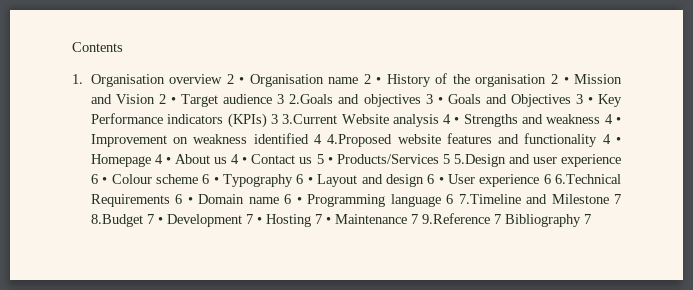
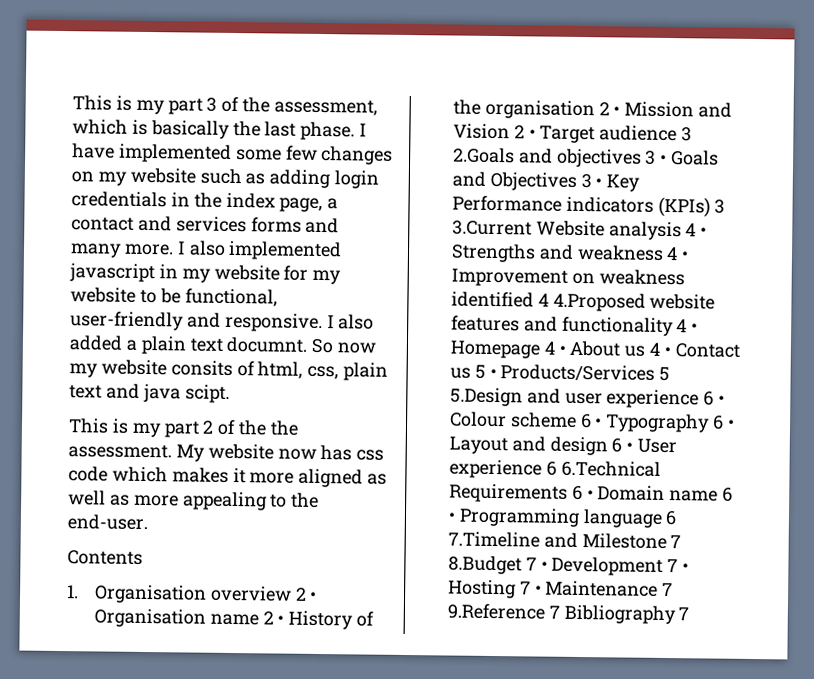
+ This is my part 3 of the assessment, which is basically the last phase. I have implemented some few changes on my website such as adding login credentials in the index page, a contact and services forms and many more. I also implemented javascript in my website for my website to be functional, user-friendly and responsive. I also added a plain text documnt. So now my website consits of html, css, plain text and java scipt.
+ This is my part 2 of the the assessment. My website now has css code which makes it more aligned as well as more appealing to the end-user.

